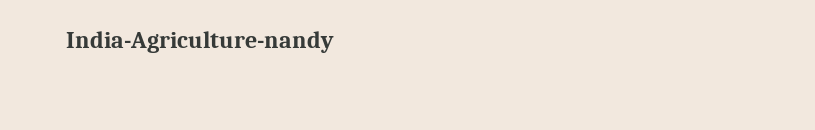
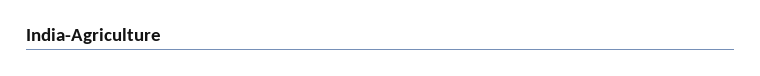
- India-Agriculture-nandy
+ India-Agriculture

